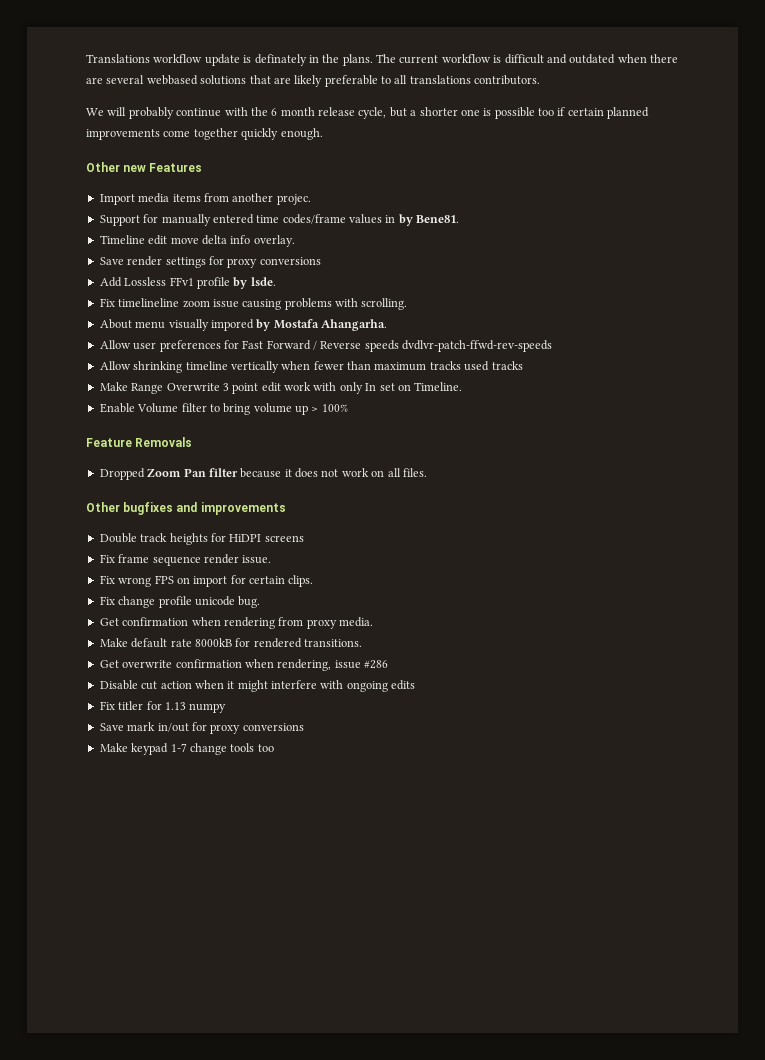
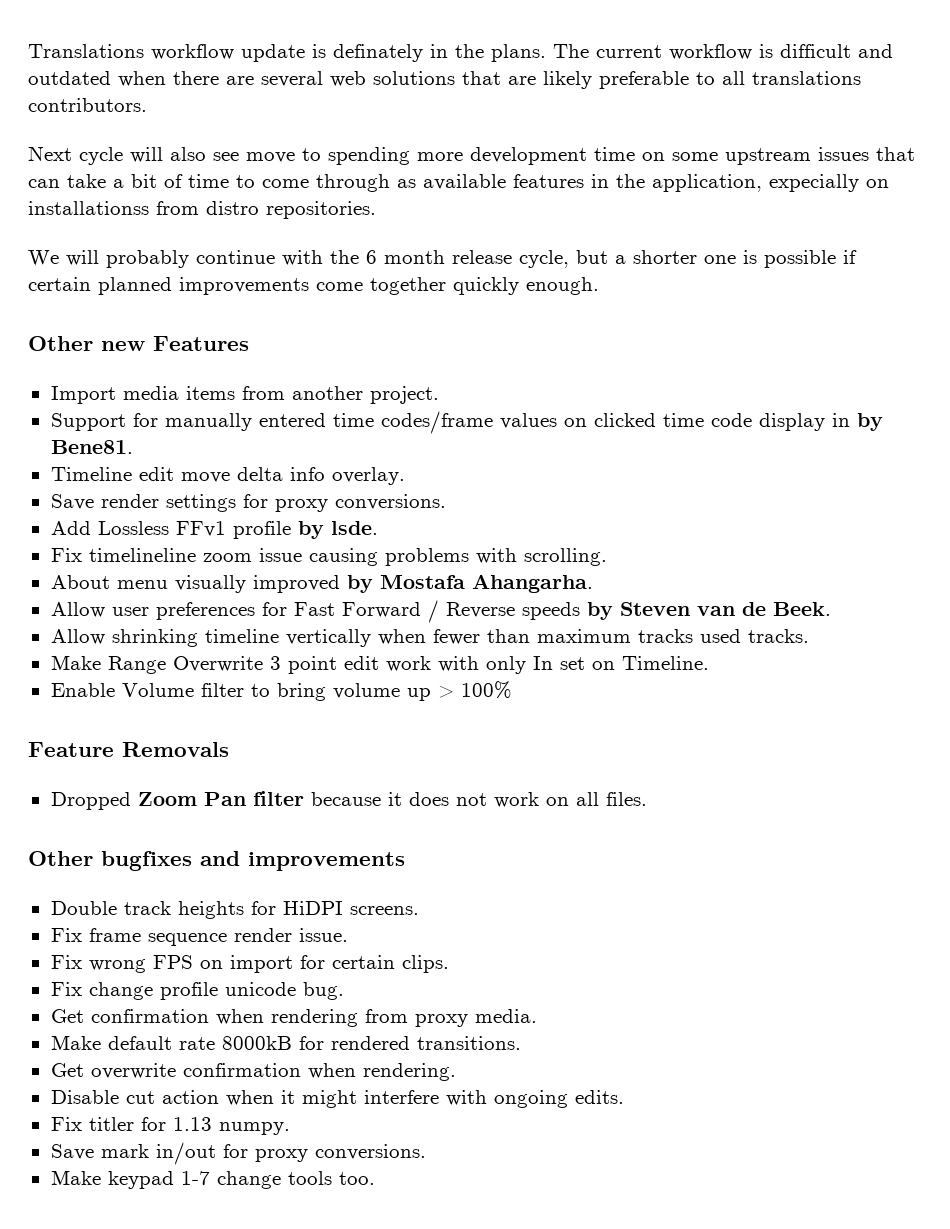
- The current workflow is difficult and outdated when there are several webbased solutions that are likely preferable to all translations contributors.
+ The current workflow is difficult and outdated when there are several web solutions that are likely preferable to all translations contributors.
+ Next cycle will also see move to spending more development time on some upstream issues that can take a bit of time to come through as available features in the application, expecially on installationss from distro repositories.
- We will probably continue with the 6 month release cycle, but a shorter one is possible too if certain planned improvements come together quickly enough.
+ We will probably continue with the 6 month release cycle, but a shorter one is possible if certain planned improvements come together quickly enough.
- Import media items from another projec.
+ Import media items from another project.
- Support for manually entered time codes/frame values in by Bene81.
+ Support for manually entered time codes/frame values on clicked time code display in by Bene81.
- Save render settings for proxy conversions
+ Save render settings for proxy conversions.
- About menu visually impored by Mostafa Ahangarha.
+ About menu visually improved by Mostafa Ahangarha.
- Allow user preferences for Fast Forward / Reverse speeds dvdlvr-patch-ffwd-rev-speeds
+ Allow user preferences for Fast Forward / Reverse speeds by Steven van de Beek.
- Allow shrinking timeline vertically when fewer than maximum tracks used tracks
+ Allow shrinking timeline vertically when fewer than maximum tracks used tracks.
- Double track heights for HiDPI screens
+ Double track heights for HiDPI screens.
- Get overwrite confirmation when rendering, issue #286
+ Get overwrite confirmation when rendering.
- Disable cut action when it might interfere with ongoing edits
+ Disable cut action when it might interfere with ongoing edits.
- Fix titler for 1.13 numpy
+ Fix titler for 1.13 numpy.
- Save mark in/out for proxy conversions
+ Save mark in/out for proxy conversions.
- Make keypad 1-7 change tools too
+ Make keypad 1-7 change tools too.

